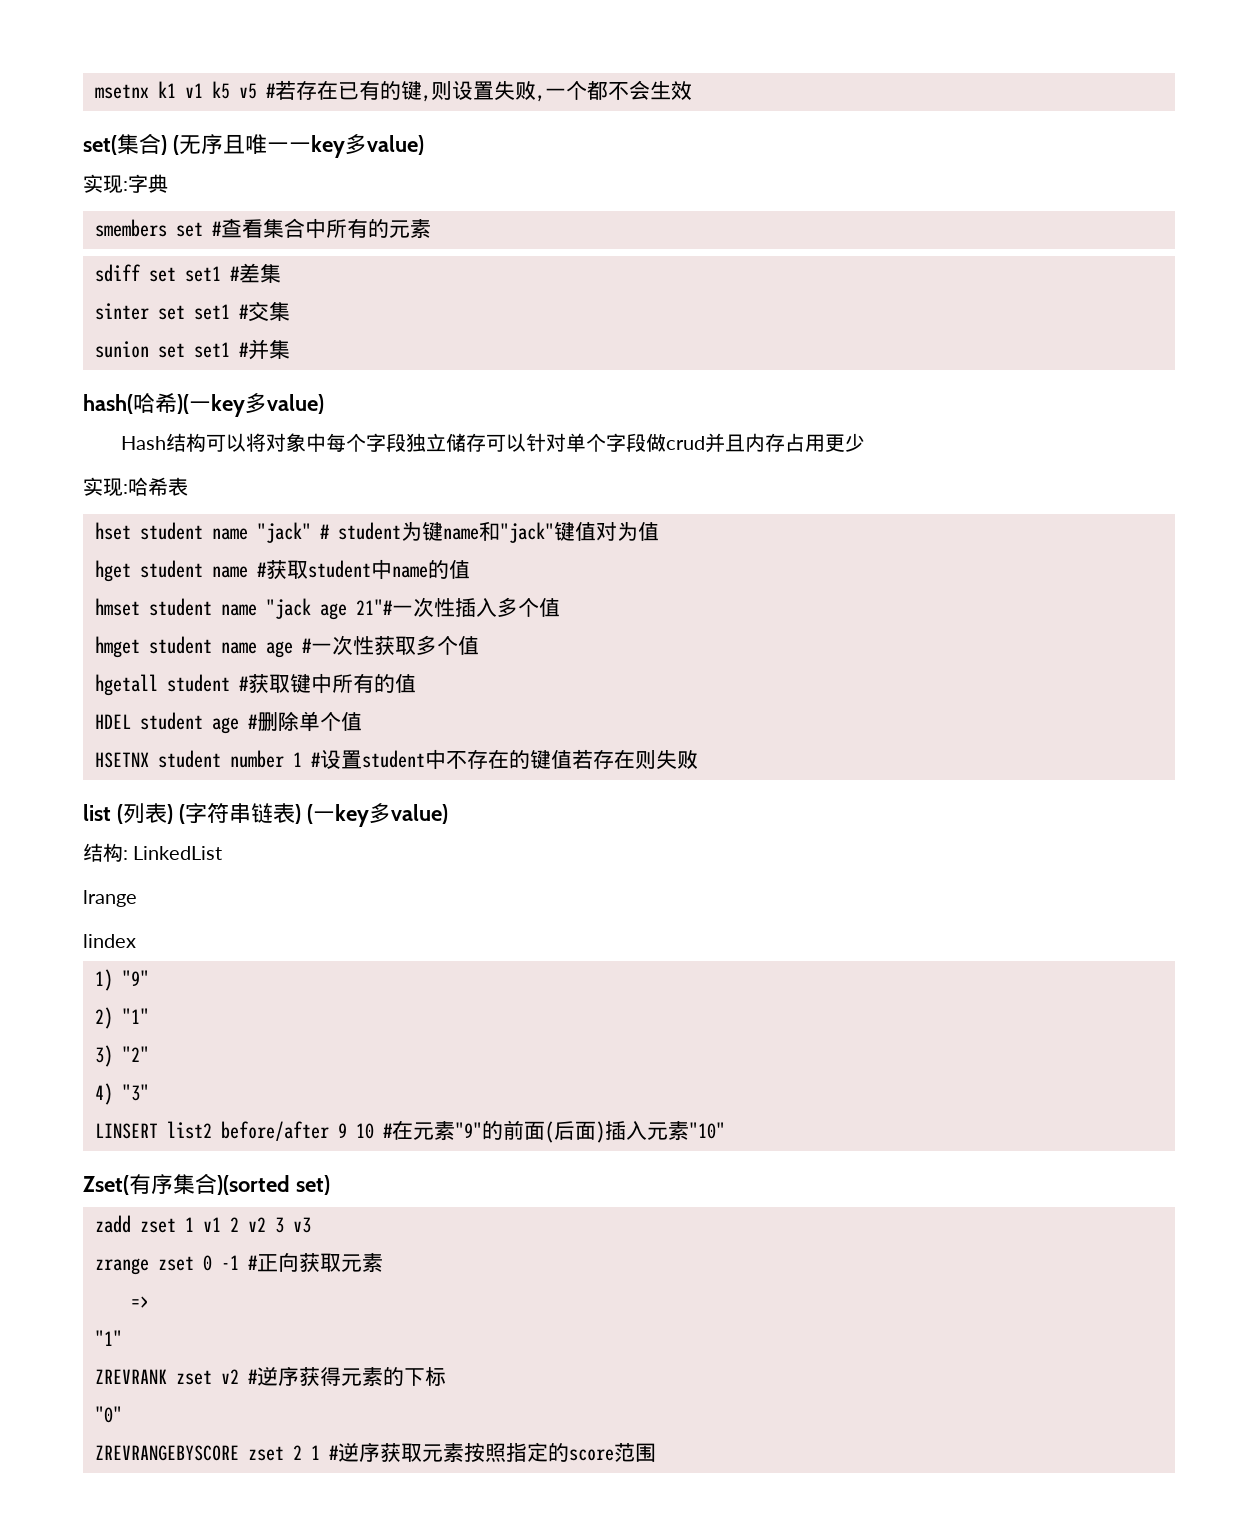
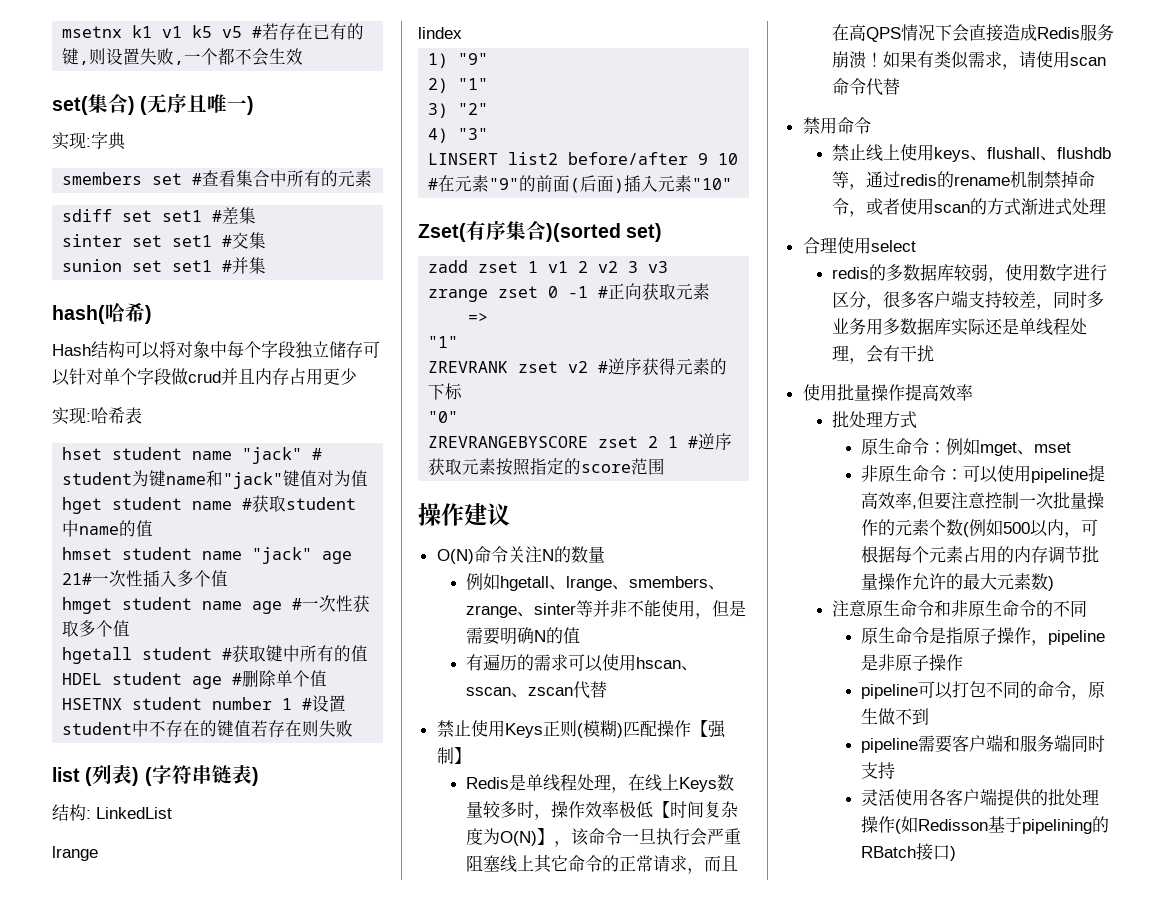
- set(集合) (无序且唯一一key多value)
+ set(集合) (无序且唯一)
- hash(哈希)(一key多value)
+ hash(哈希)
- hmset student name "jack age 21"#一次性插入多个值
+ hmset student name "jack" age 21#一次性插入多个值
- list (列表) (字符串链表) (一key多value)
+ list (列表) (字符串链表)
+ 操作建议
+ O(N)命令关注N的数量
+ 例如hgetall、lrange、smembers、zrange、sinter等并非不能使用，但是需要明确N的值
+ 有遍历的需求可以使用hscan、sscan、zscan代替
+ 禁止使用Keys正则(模糊)匹配操作【强制】
+ Redis是单线程处理，在线上Keys数量较多时，操作效率极低【时间复杂度为O(N)】，该命令一旦执行会严重阻塞线上其它命令的正常请求，而且在高QPS情况下会直接造成Redis服务崩溃！如果有类似需求，请使用scan命令代替
+ 禁用命令
+ 禁止线上使用keys、flushall、flushdb等，通过redis的rename机制禁掉命令，或者使用scan的方式渐进式处理
+ 合理使用select
+ redis的多数据库较弱，使用数字进行区分，很多客户端支持较差，同时多业务用多数据库实际还是单线程处理，会有干扰
+ 使用批量操作提高效率
+ 批处理方式
+ 原生命令：例如mget、mset
+ 非原生命令：可以使用pipeline提高效率,但要注意控制一次批量操作的元素个数(例如500以内，可根据每个元素占用的内存调节批量操作允许的最大元素数)
+ 注意原生命令和非原生命令的不同
+ 原生命令是指原子操作，pipeline是非原子操作
+ pipeline可以打包不同的命令，原生做不到
+ pipeline需要客户端和服务端同时支持
+ 灵活使用各客户端提供的批处理操作(如Redisson基于pipelining的RBatch接口)

